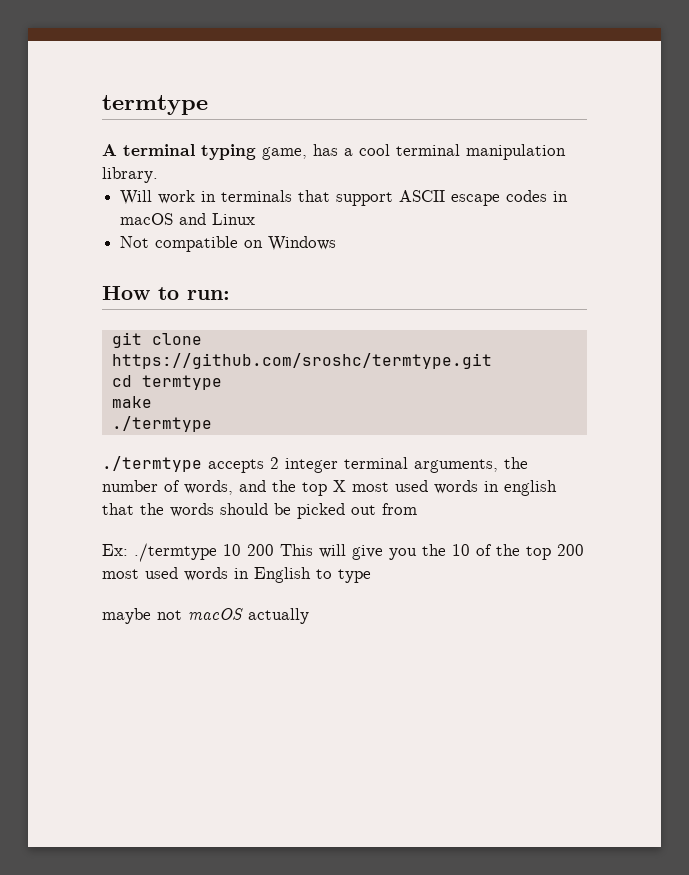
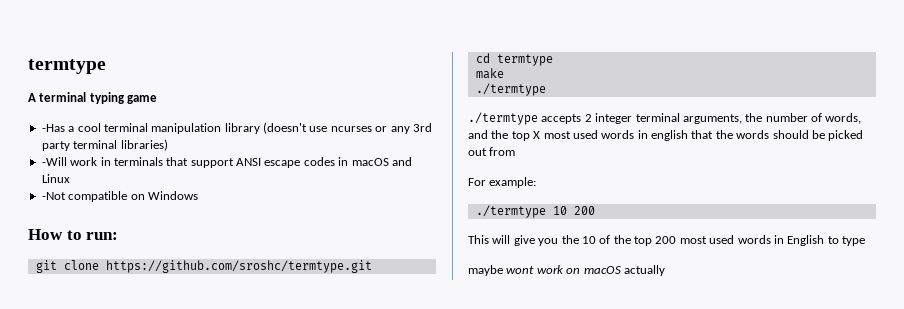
- A terminal typing game, has a cool terminal manipulation library.
- Will work in terminals that support ASCII escape codes in macOS and Linux
+ A terminal typing game
+ -Has a cool terminal manipulation library (doesn't use ncurses or any 3rd party terminal libraries)
+ -Will work in terminals that support ANSI escape codes in macOS and Linux
- Not compatible on Windows
+ -Not compatible on Windows
- Ex: ./termtype 10 200 This will give you the 10 of the top 200 most used words in English to type
+ For example:
+ ./termtype 10 200
+ This will give you the 10 of the top 200 most used words in English to type
- maybe not macOS actually
+ maybe wont work on macOS actually

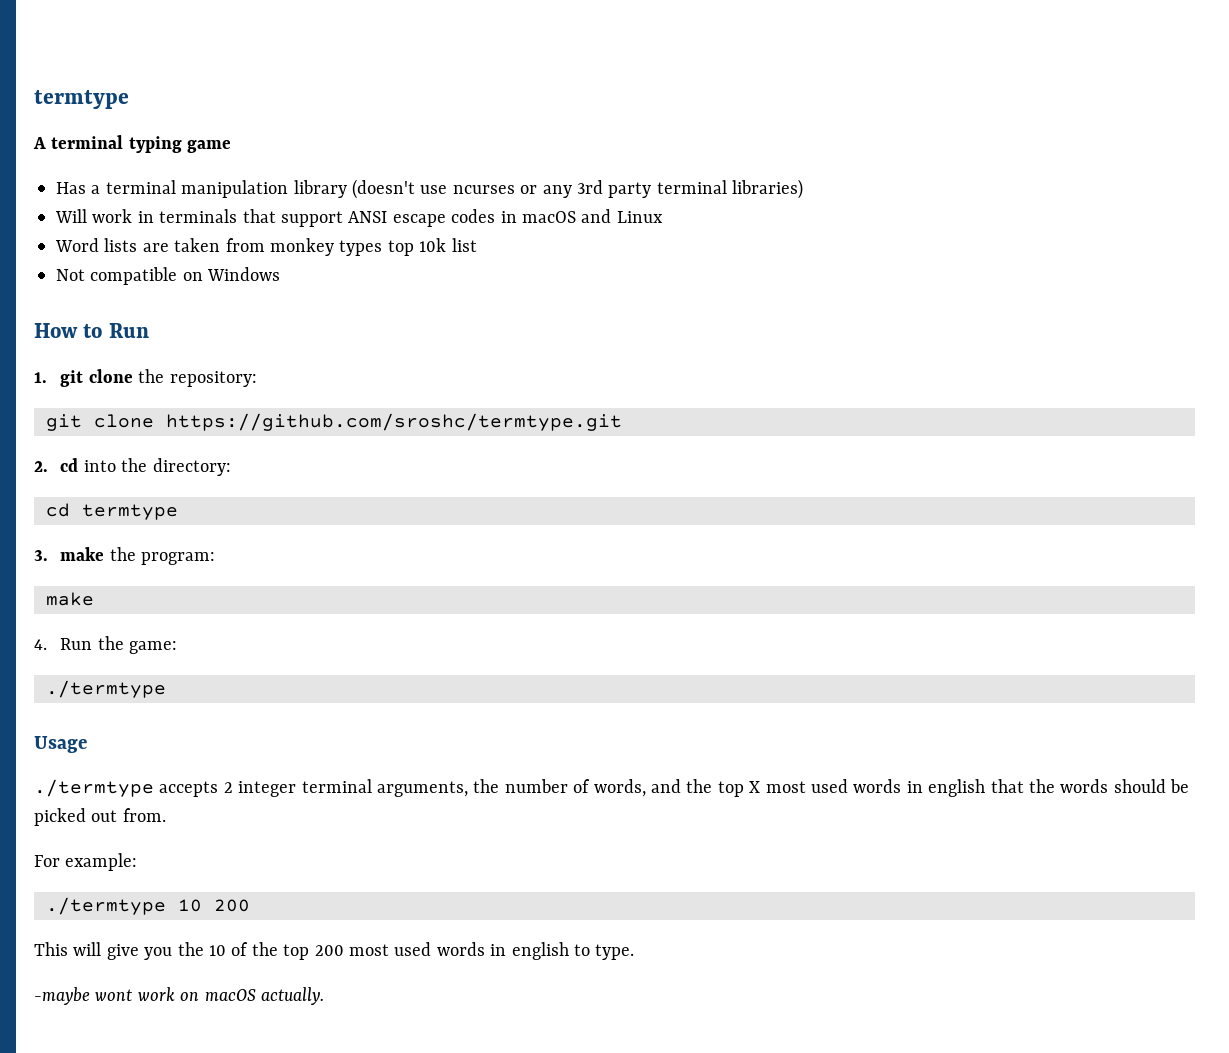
- -Has a cool terminal manipulation library (doesn't use ncurses or any 3rd party terminal libraries)
+ Has a terminal manipulation library (doesn't use ncurses or any 3rd party terminal libraries)
- -Will work in terminals that support ANSI escape codes in macOS and Linux
+ Will work in terminals that support ANSI escape codes in macOS and Linux
- -Not compatible on Windows
+ Word lists are taken from monkey types top 10k list
+ Not compatible on Windows
- How to run:
+ How to Run
+ 1. git clone the repository:
  git clone https://github.com/sroshc/termtype.git
+ 2. cd into the directory:
  cd termtype
+ 3. make the program:
  make
+ 4. Run the game:
  ./termtype
+ Usage
- ./termtype accepts 2 integer terminal arguments, the number of words, and the top X most used words in english that the words should be picked out from
+ ./termtype accepts 2 integer terminal arguments, the number of words, and the top X most used words in english that the words should be picked out from.
- This will give you the 10 of the top 200 most used words in English to type
- maybe wont work on macOS actually
+ This will give you the 10 of the top 200 most used words in english to type.
+ -maybe wont work on macOS actually.

